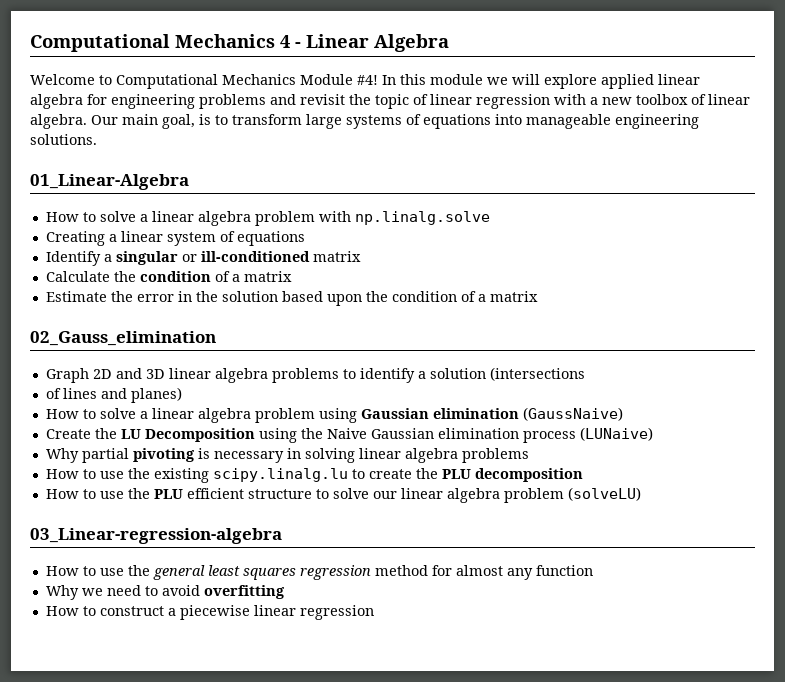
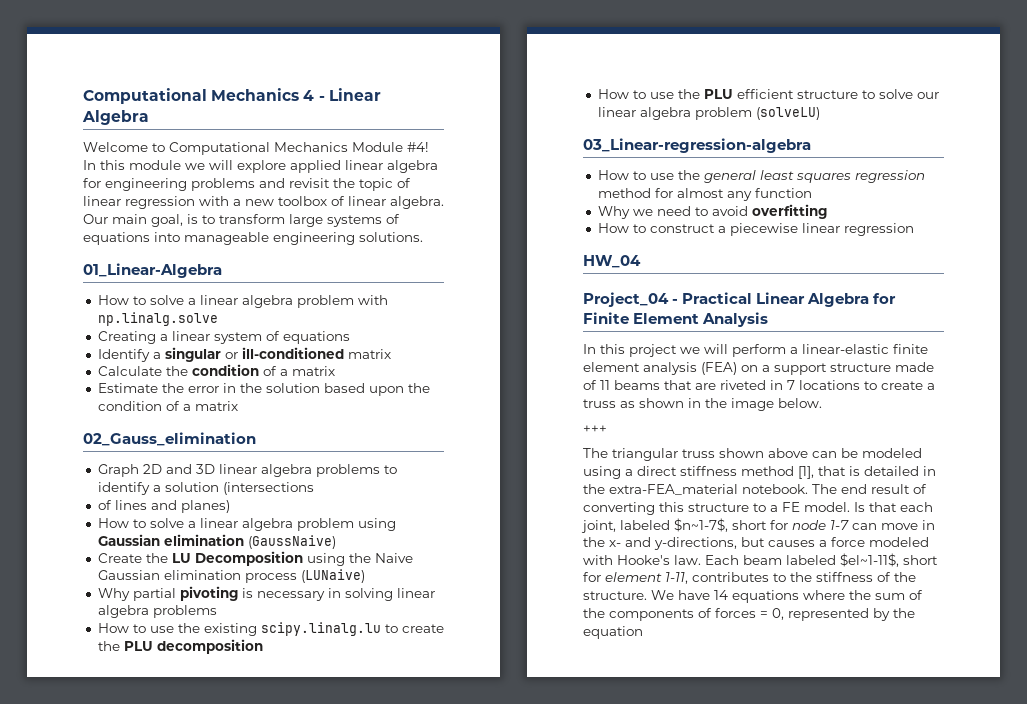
+ HW_04
+ Project_04 - Practical Linear Algebra for Finite Element Analysis
+ In this project we will perform a linear-elastic finite element analysis (FEA) on a support structure made of 11 beams that are riveted in 7 locations to create a truss as shown in the image below.
+ +++
+ The triangular truss shown above can be modeled using a direct stiffness method [1], that is detailed in the extra-FEA_material notebook. The end result of converting this structure to a FE model. Is that each joint, labeled $n~1-7$, short for node 1-7 can move in the x- and y-directions, but causes a force modeled with Hooke's law. Each beam labeled $el~1-11$, short for element 1-11, contributes to the stiffness of the structure. We have 14 equations where the sum of the components of forces = 0, represented by the equation

